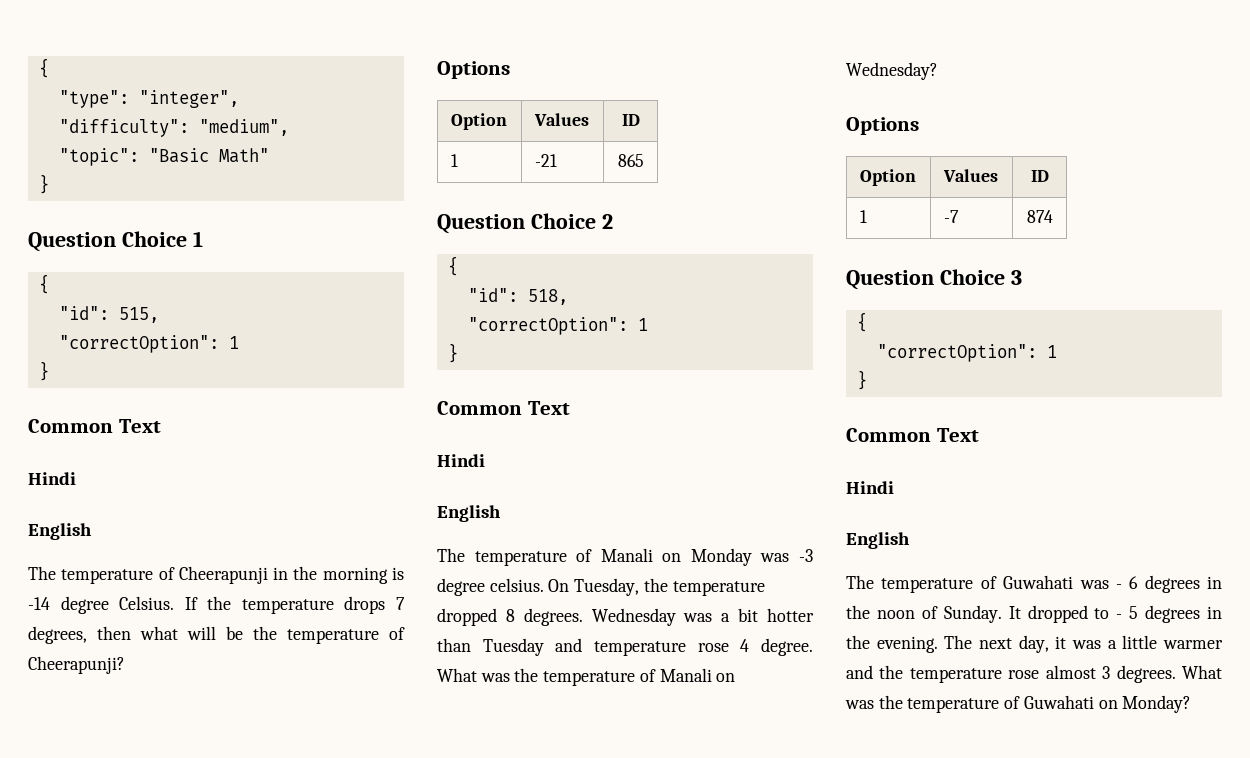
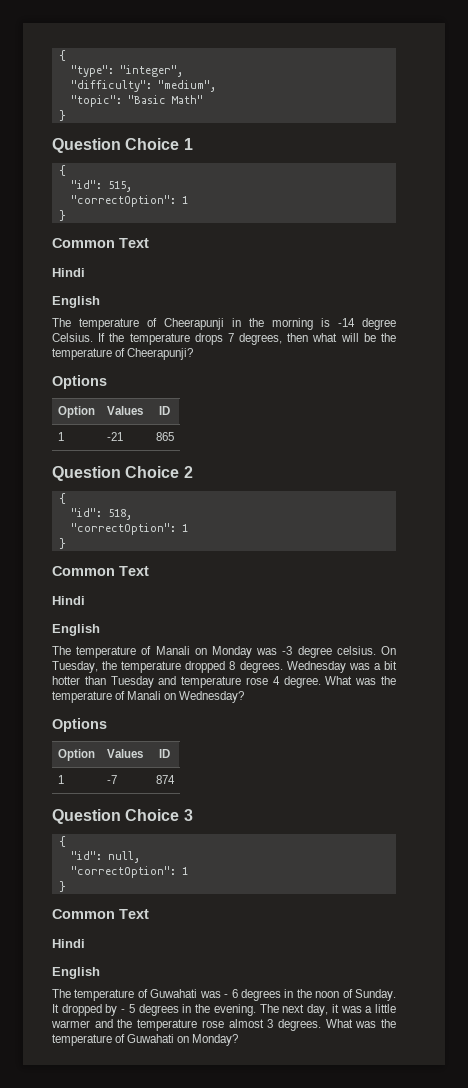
+ "id": null,
- It dropped to - 5 degrees in the evening.
+ It dropped by - 5 degrees in the evening.

